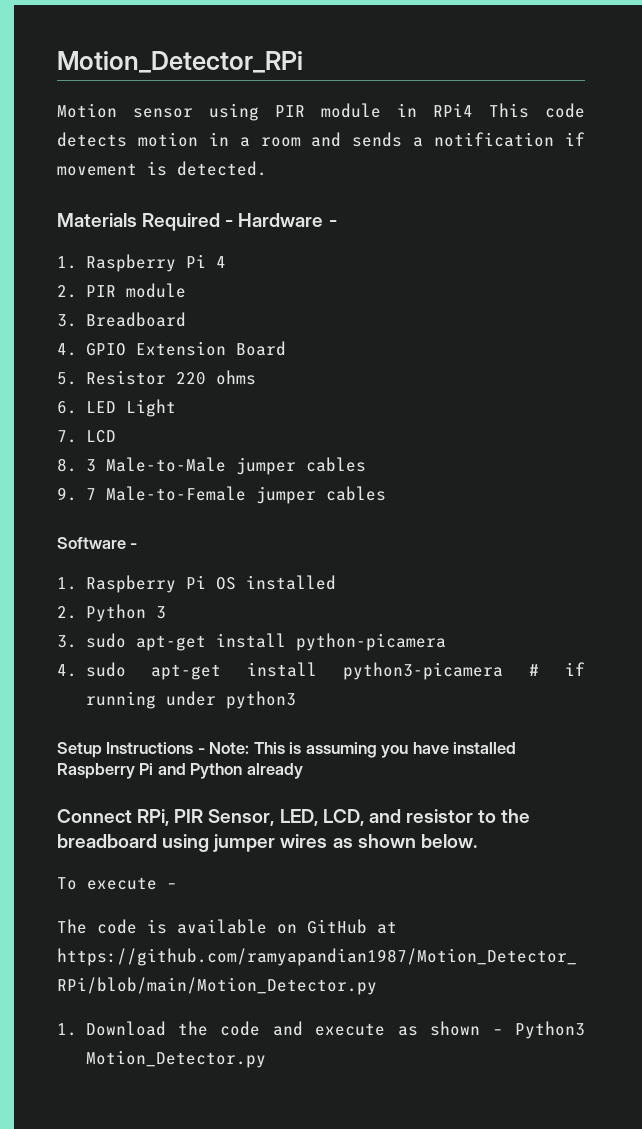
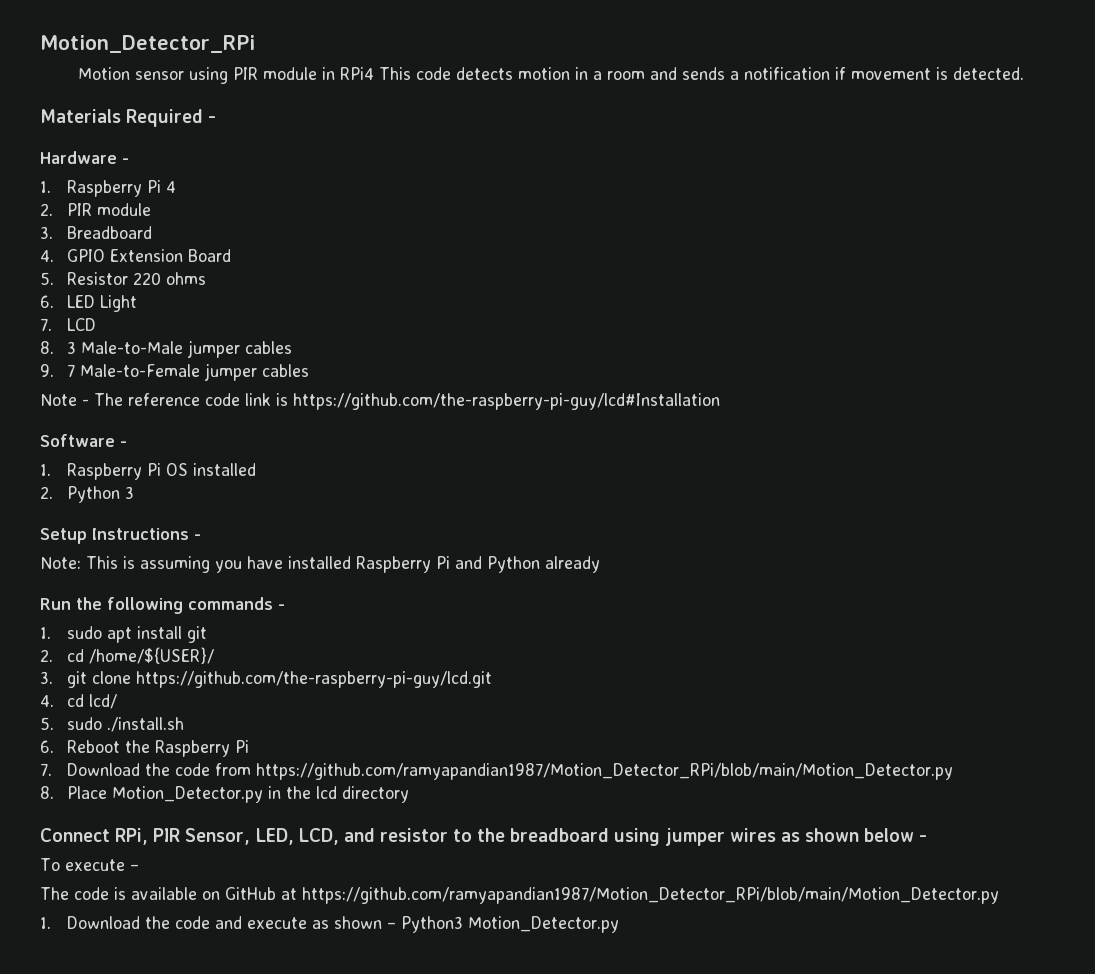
- Materials Required - Hardware -
+ Materials Required -
+ Hardware -
+ Note - The reference code link is https://github.com/the-raspberry-pi-guy/lcd#Installation
- 3. sudo apt-get install python-picamera
- 4. sudo apt-get install python3-picamera # if running under python3
- Setup Instructions - Note: This is assuming you have installed Raspberry Pi and Python already
+ Setup Instructions -
+ Note: This is assuming you have installed Raspberry Pi and Python already
+ Run the following commands -
+ 1. sudo apt install git
+ 2. cd /home/${USER}/
+ 3. git clone https://github.com/the-raspberry-pi-guy/lcd.git
+ 4. cd lcd/
+ 5. sudo ./install.sh
+ 6. Reboot the Raspberry Pi
+ 7. Download the code from https://github.com/ramyapandian1987/Motion_Detector_RPi/blob/main/Motion_Detector.py
+ 8. Place Motion_Detector.py in the lcd directory
- Connect RPi, PIR Sensor, LED, LCD, and resistor to the breadboard using jumper wires as shown below.
+ Connect RPi, PIR Sensor, LED, LCD, and resistor to the breadboard using jumper wires as shown below -

